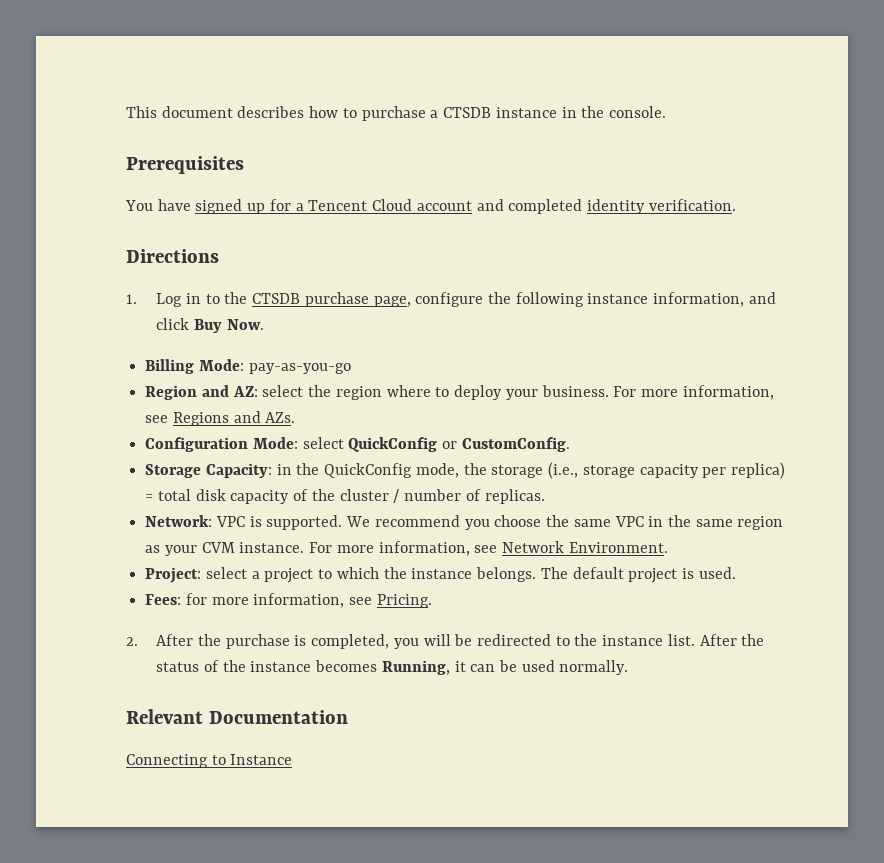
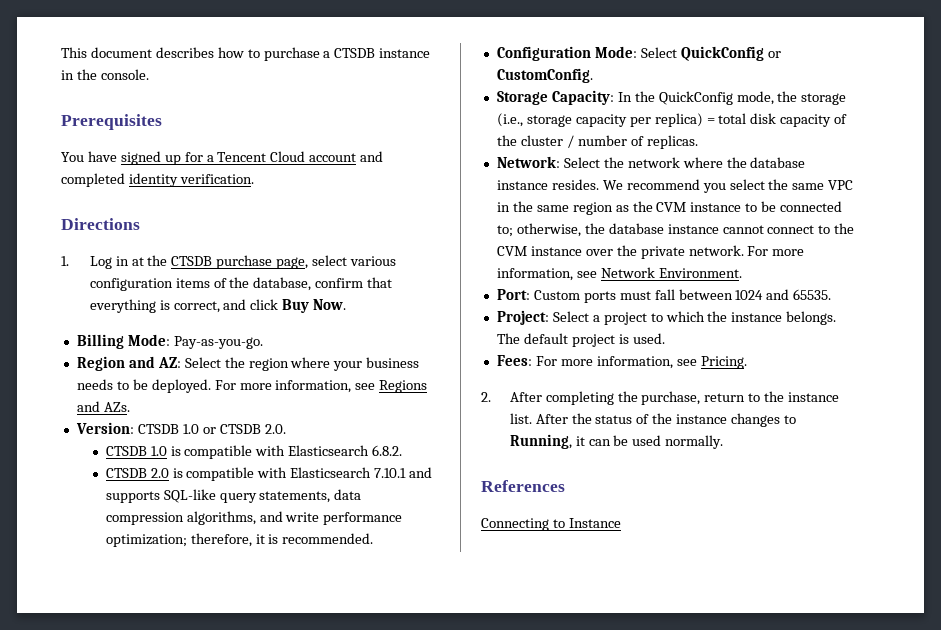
- 1. Log in to the CTSDB purchase page, configure the following instance information, and click Buy Now.
+ 1. Log in at the CTSDB purchase page, select various configuration items of the database, confirm that everything is correct, and click Buy Now.
- Billing Mode: pay-as-you-go
+ Billing Mode: Pay-as-you-go.
- Region and AZ: select the region where to deploy your business.
+ Region and AZ: Select the region where your business needs to be deployed.
+ Version: CTSDB 1.0 or CTSDB 2.0.
+ CTSDB 1.0 is compatible with Elasticsearch 6.8.2.
+ CTSDB 2.0 is compatible with Elasticsearch 7.10.1 and supports SQL-like query statements, data compression algorithms, and write performance optimization; therefore, it is recommended.
- Configuration Mode: select QuickConfig or CustomConfig.
+ Configuration Mode: Select QuickConfig or CustomConfig.
- Storage Capacity: in the QuickConfig mode, the storage (i.e., storage capacity per replica) = total disk capacity of the cluster / number of replicas.
+ Storage Capacity: In the QuickConfig mode, the storage (i.e., storage capacity per replica) = total disk capacity of the cluster / number of replicas.
- Network: VPC is supported.
+ Network: Select the network where the database instance resides.
- We recommend you choose the same VPC in the same region as your CVM instance.
+ We recommend you select the same VPC in the same region as the CVM instance to be connected to; otherwise, the database instance cannot connect to the CVM instance over the private network.
+ Port: Custom ports must fall between 1024 and 65535.
- Project: select a project to which the instance belongs.
+ Project: Select a project to which the instance belongs.
- Fees: for more information, see Pricing.
+ Fees: For more information, see Pricing.
- 2. After the purchase is completed, you will be redirected to the instance list.
+ 2. After completing the purchase, return to the instance list.
- After the status of the instance becomes Running, it can be used normally.
+ After the status of the instance changes to Running, it can be used normally.
- Relevant Documentation
+ References

